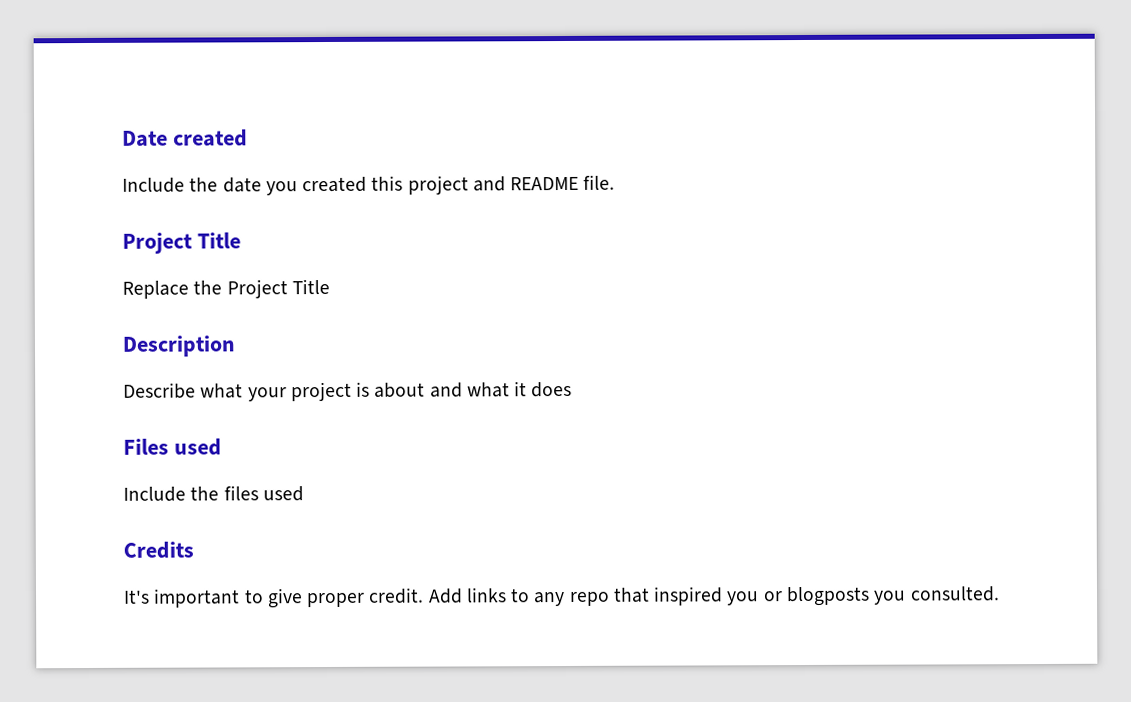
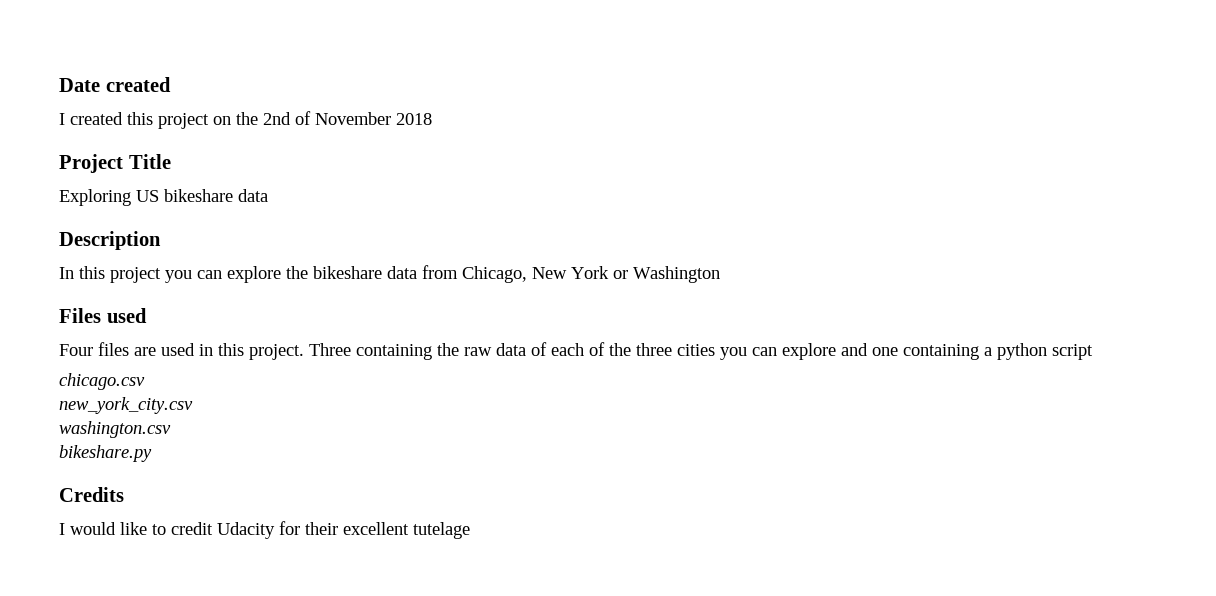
- Include the date you created this project and README file.
+ I created this project on the 2nd of November 2018
  Project Title
- Replace the Project Title
+ Exploring US bikeshare data
  Description
- Describe what your project is about and what it does
+ In this project you can explore the bikeshare data from Chicago, New York or Washington
  Files used
- Include the files used
+ Four files are used in this project. Three containing the raw data of each of the three cities you can explore and one containing a python script
+ chicago.csv
+ new_york_city.csv
+ washington.csv
+ bikeshare.py
  Credits
- It's important to give proper credit. Add links to any repo that inspired you or blogposts you consulted.
+ I would like to credit Udacity for their excellent tutelage

